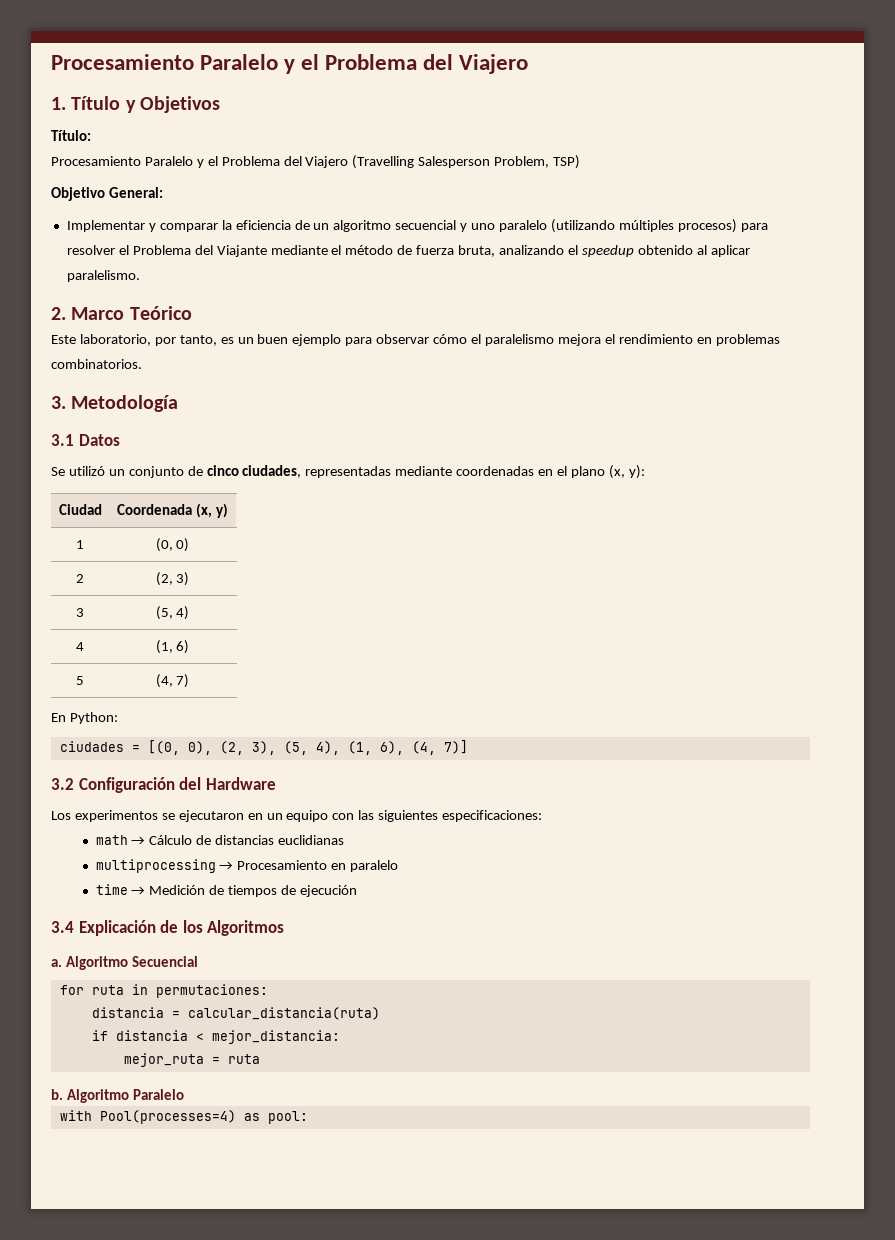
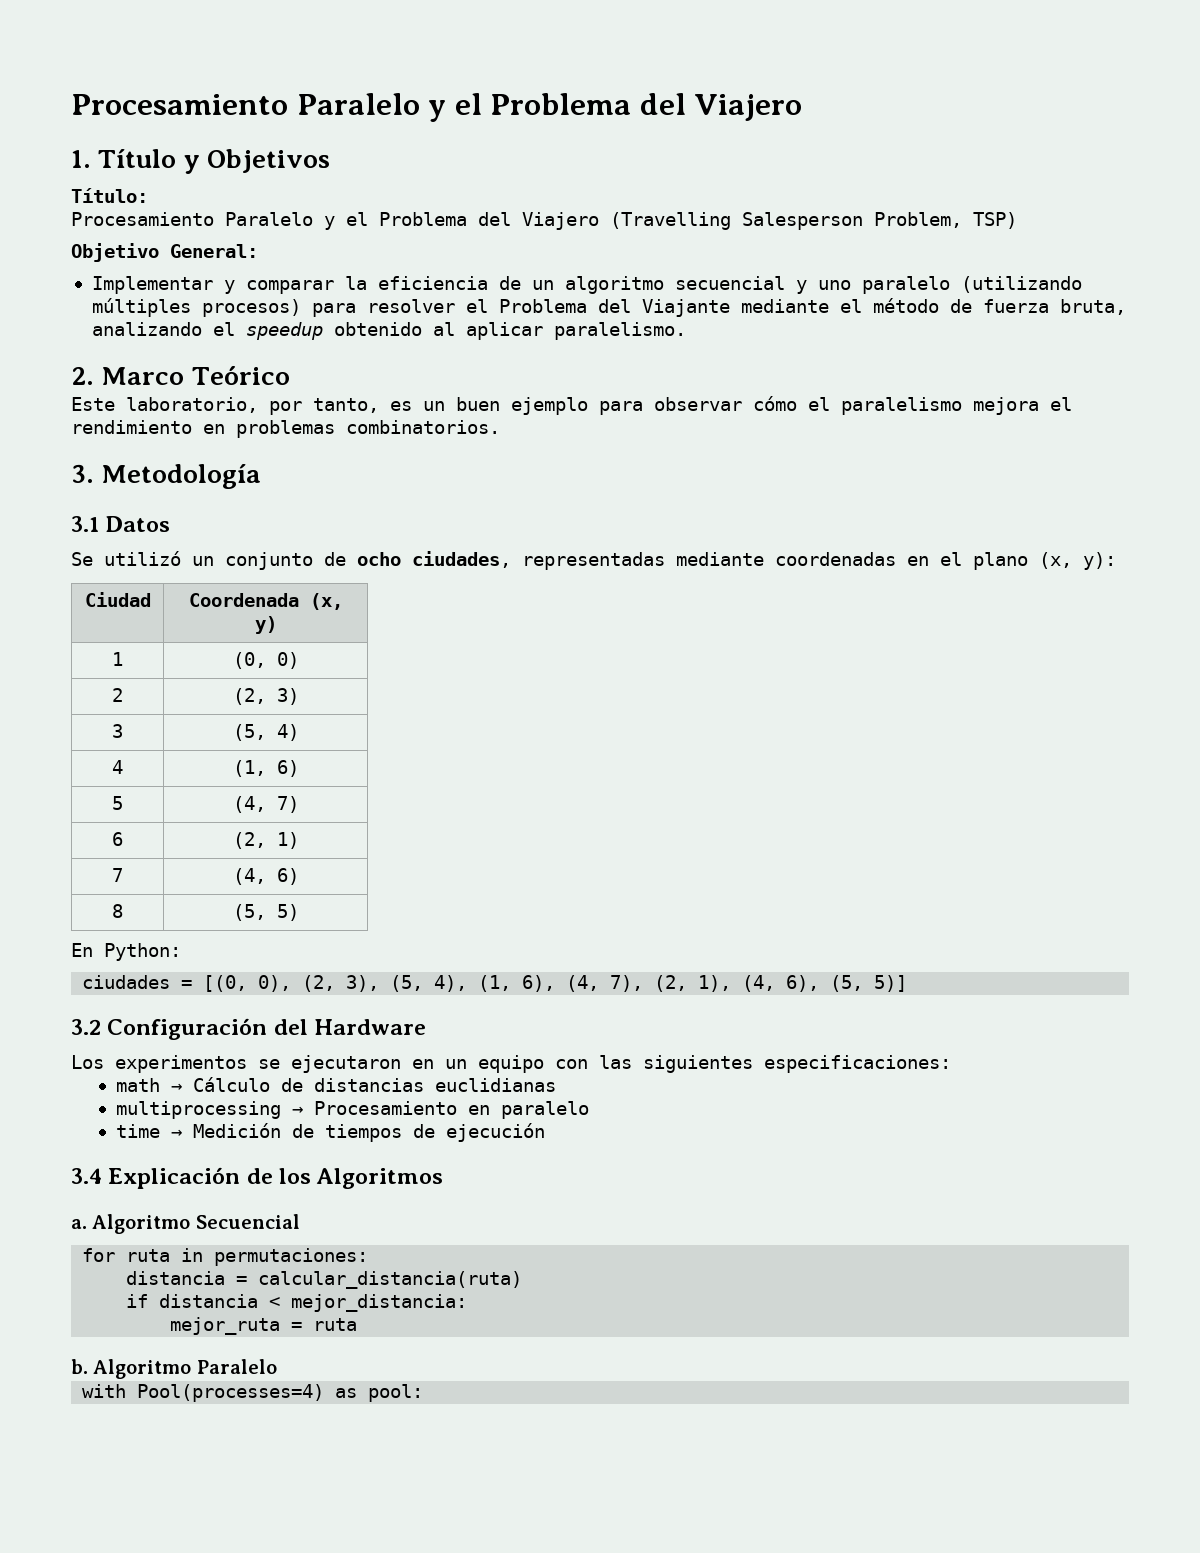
- Se utilizó un conjunto de cinco ciudades, representadas mediante coordenadas en el plano (x, y):
+ Se utilizó un conjunto de ocho ciudades, representadas mediante coordenadas en el plano (x, y):
+ 6 | (2, 1)
+ 7 | (4, 6)
+ 8 | (5, 5)
- ciudades = [(0, 0), (2, 3), (5, 4), (1, 6), (4, 7)]
+ ciudades = [(0, 0), (2, 3), (5, 4), (1, 6), (4, 7), (2, 1), (4, 6), (5, 5)]

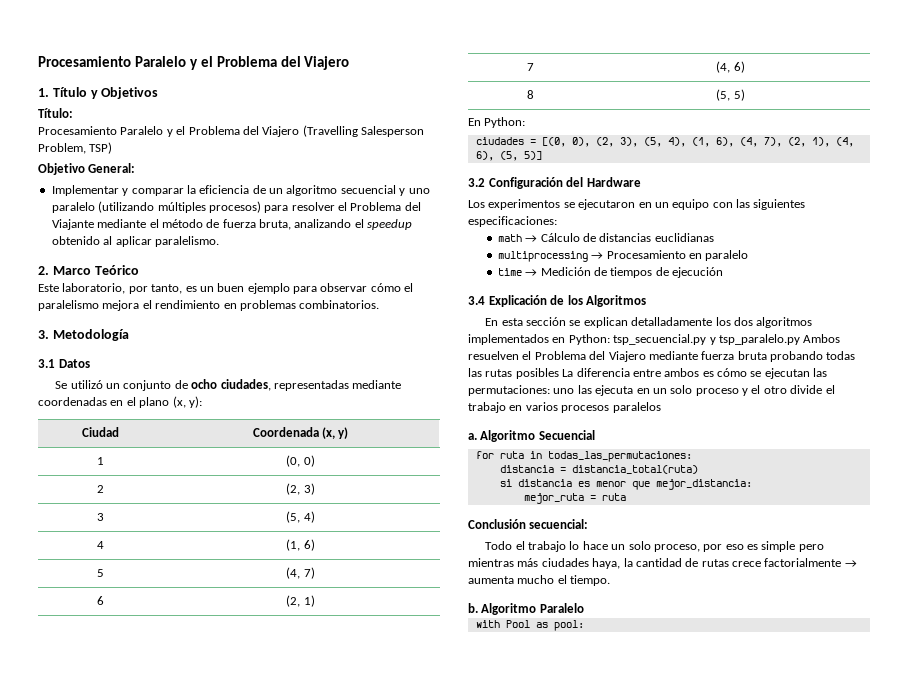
+ En esta sección se explican detalladamente los dos algoritmos implementados en Python: tsp_secuencial.py y tsp_paralelo.py Ambos resuelven el Problema del Viajero mediante fuerza bruta probando todas las rutas posibles La diferencia entre ambos es cómo se ejecutan las permutaciones: uno las ejecuta en un solo proceso y el otro divide el trabajo en varios procesos paralelos
- for ruta in permutaciones:
+ for ruta in todas_las_permutaciones:
- distancia = calcular_distancia(ruta)
- if distancia < mejor_distancia:
+ distancia = distancia_total(ruta)
+ si distancia es menor que mejor_distancia:
  mejor_ruta = ruta
+ Conclusión secuencial:
+ Todo el trabajo lo hace un solo proceso, por eso es simple pero mientras más ciudades haya, la cantidad de rutas crece factorialmente → aumenta mucho el tiempo.
- with Pool(processes=4) as pool:
+ with Pool as pool:

